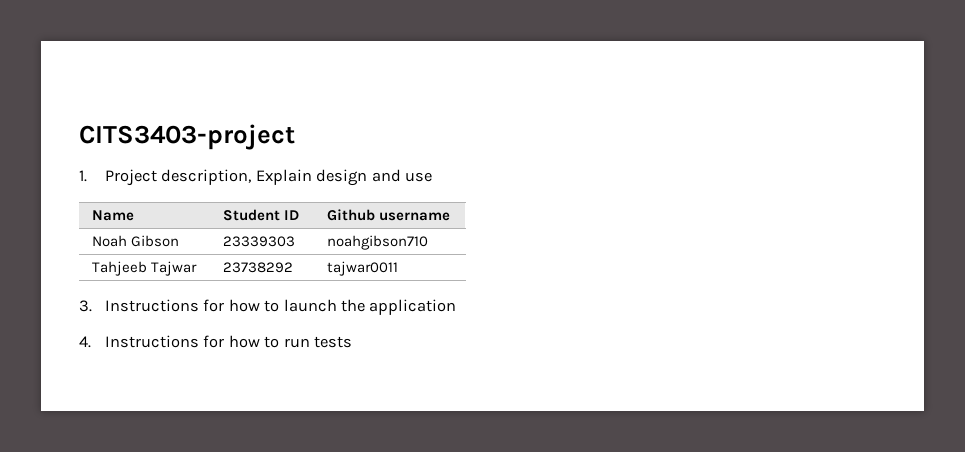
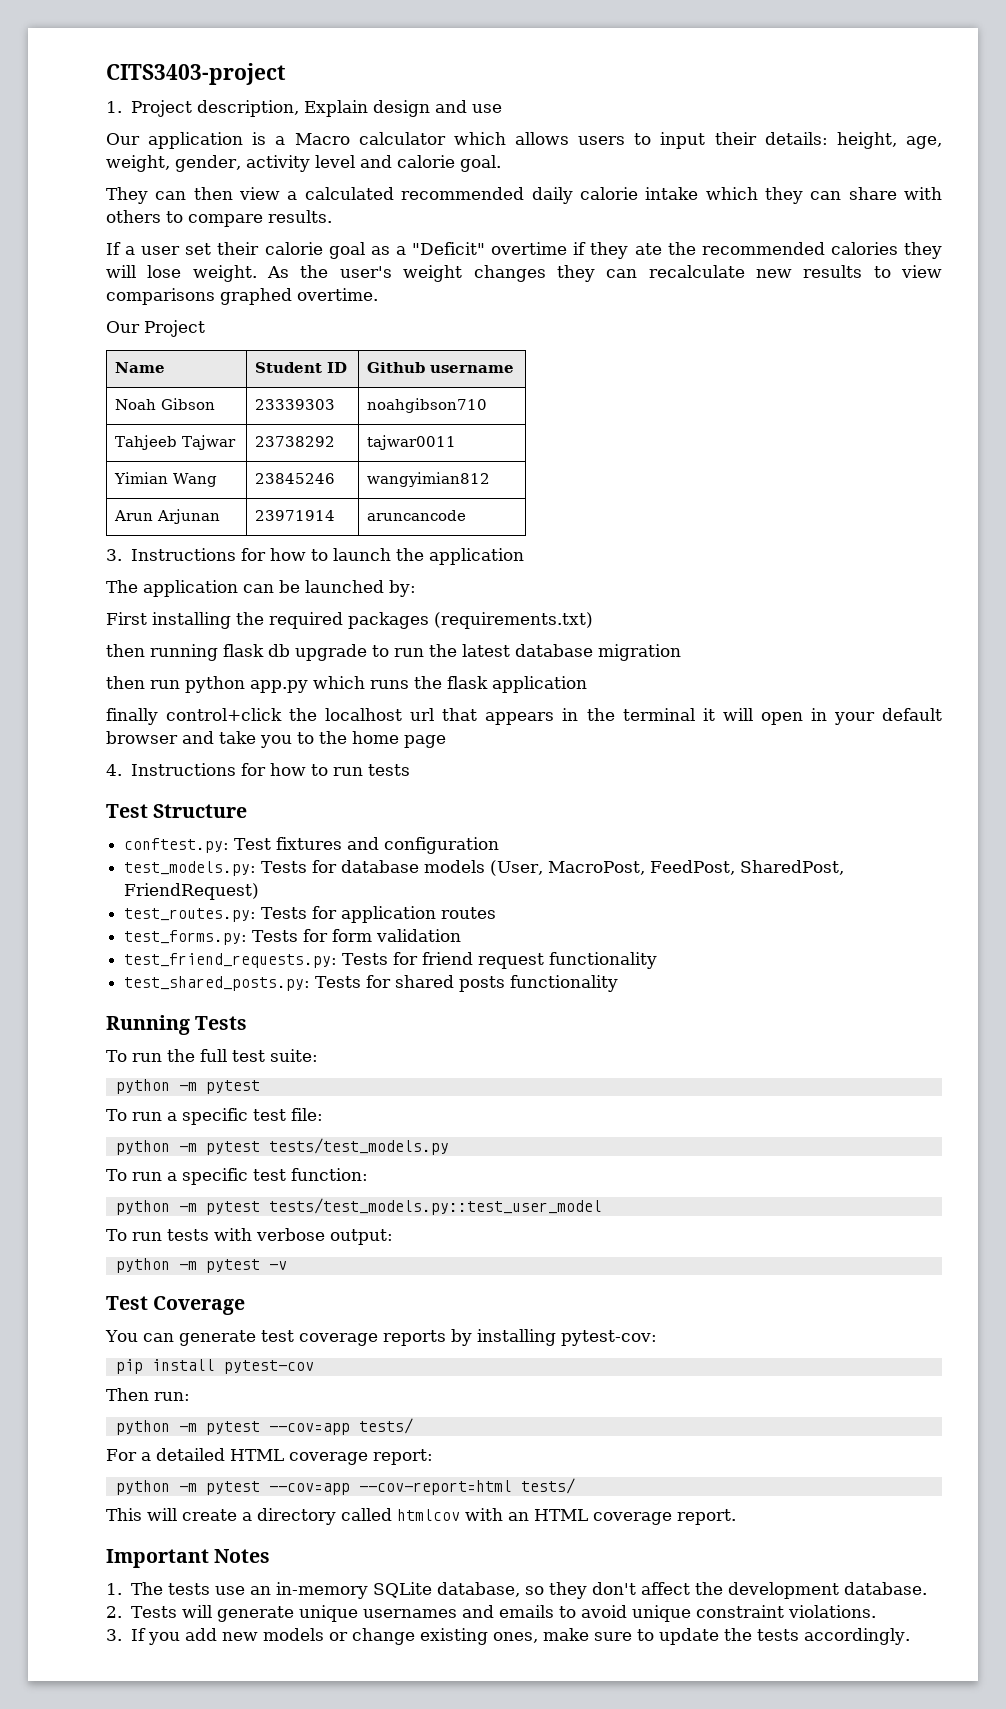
+ Our application is a Macro calculator which allows users to input their details: height, age, weight, gender, activity level and calorie goal.
+ They can then view a calculated recommended daily calorie intake which they can share with others to compare results.
+ If a user set their calorie goal as a "Deficit" overtime if they ate the recommended calories they will lose weight. As the user's weight changes they can recalculate new results to view comparisons graphed overtime.
+ Our Project
+ Yimian Wang | 23845246 | wangyimian812
+ Arun Arjunan | 23971914 | aruncancode
+ The application can be launched by:
+ First installing the required packages (requirements.txt)
+ then running flask db upgrade to run the latest database migration
+ then run python app.py which runs the flask application
+ finally control+click the localhost url that appears in the terminal it will open in your default browser and take you to the home page
+ Test Structure
+ conftest.py: Test fixtures and configuration
+ test_models.py: Tests for database models (User, MacroPost, FeedPost, SharedPost, FriendRequest)
+ test_routes.py: Tests for application routes
+ test_forms.py: Tests for form validation
+ test_friend_requests.py: Tests for friend request functionality
+ test_shared_posts.py: Tests for shared posts functionality
+ Running Tests
+ To run the full test suite:
+ python -m pytest
+ To run a specific test file:
+ python -m pytest tests/test_models.py
+ To run a specific test function:
+ python -m pytest tests/test_models.py::test_user_model
+ To run tests with verbose output:
+ python -m pytest -v
+ Test Coverage
+ You can generate test coverage reports by installing pytest-cov:
+ pip install pytest-cov
+ Then run:
+ python -m pytest --cov=app tests/
+ For a detailed HTML coverage report:
+ python -m pytest --cov=app --cov-report=html tests/
+ This will create a directory called htmlcov with an HTML coverage report.
+ Important Notes
+ 1. The tests use an in-memory SQLite database, so they don't affect the development database.
+ 2. Tests will generate unique usernames and emails to avoid unique constraint violations.
+ 3. If you add new models or change existing ones, make sure to update the tests accordingly.

